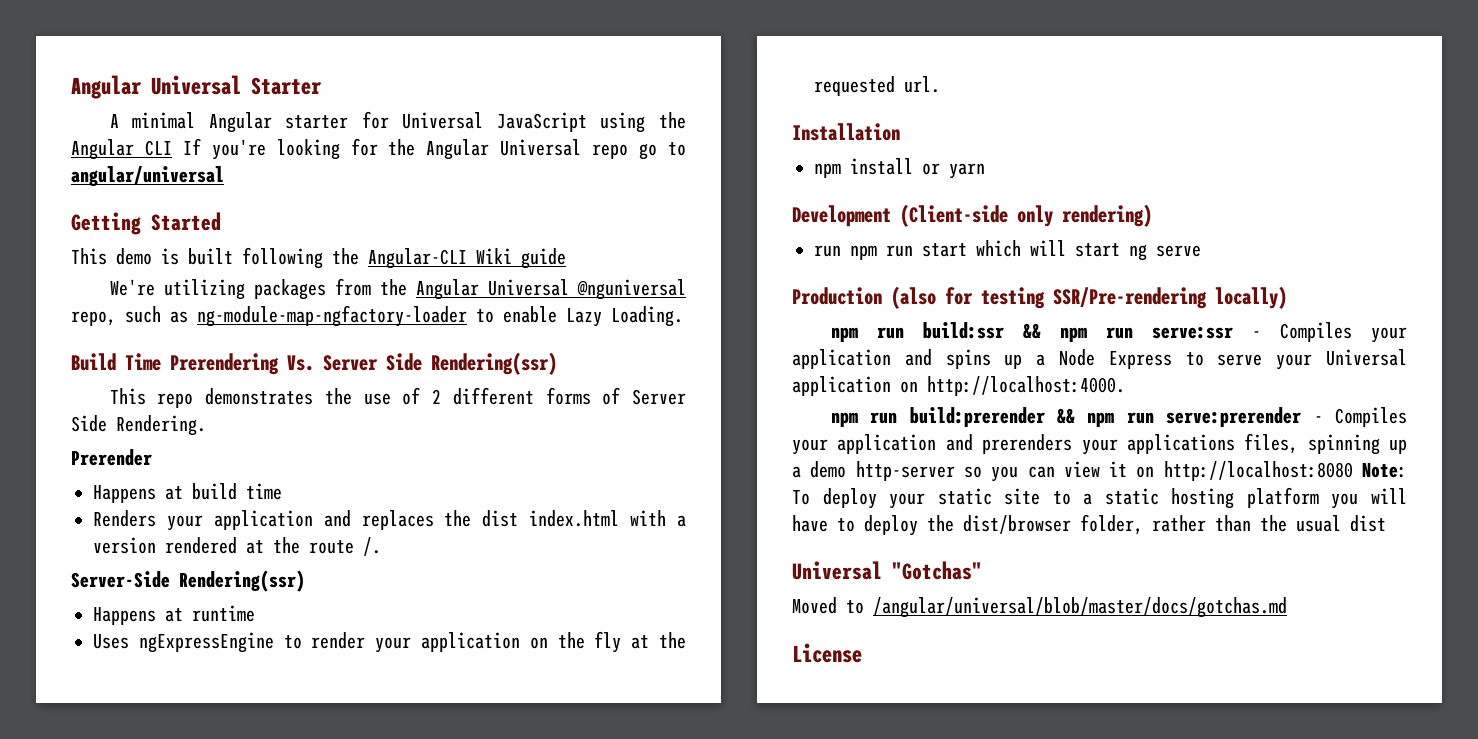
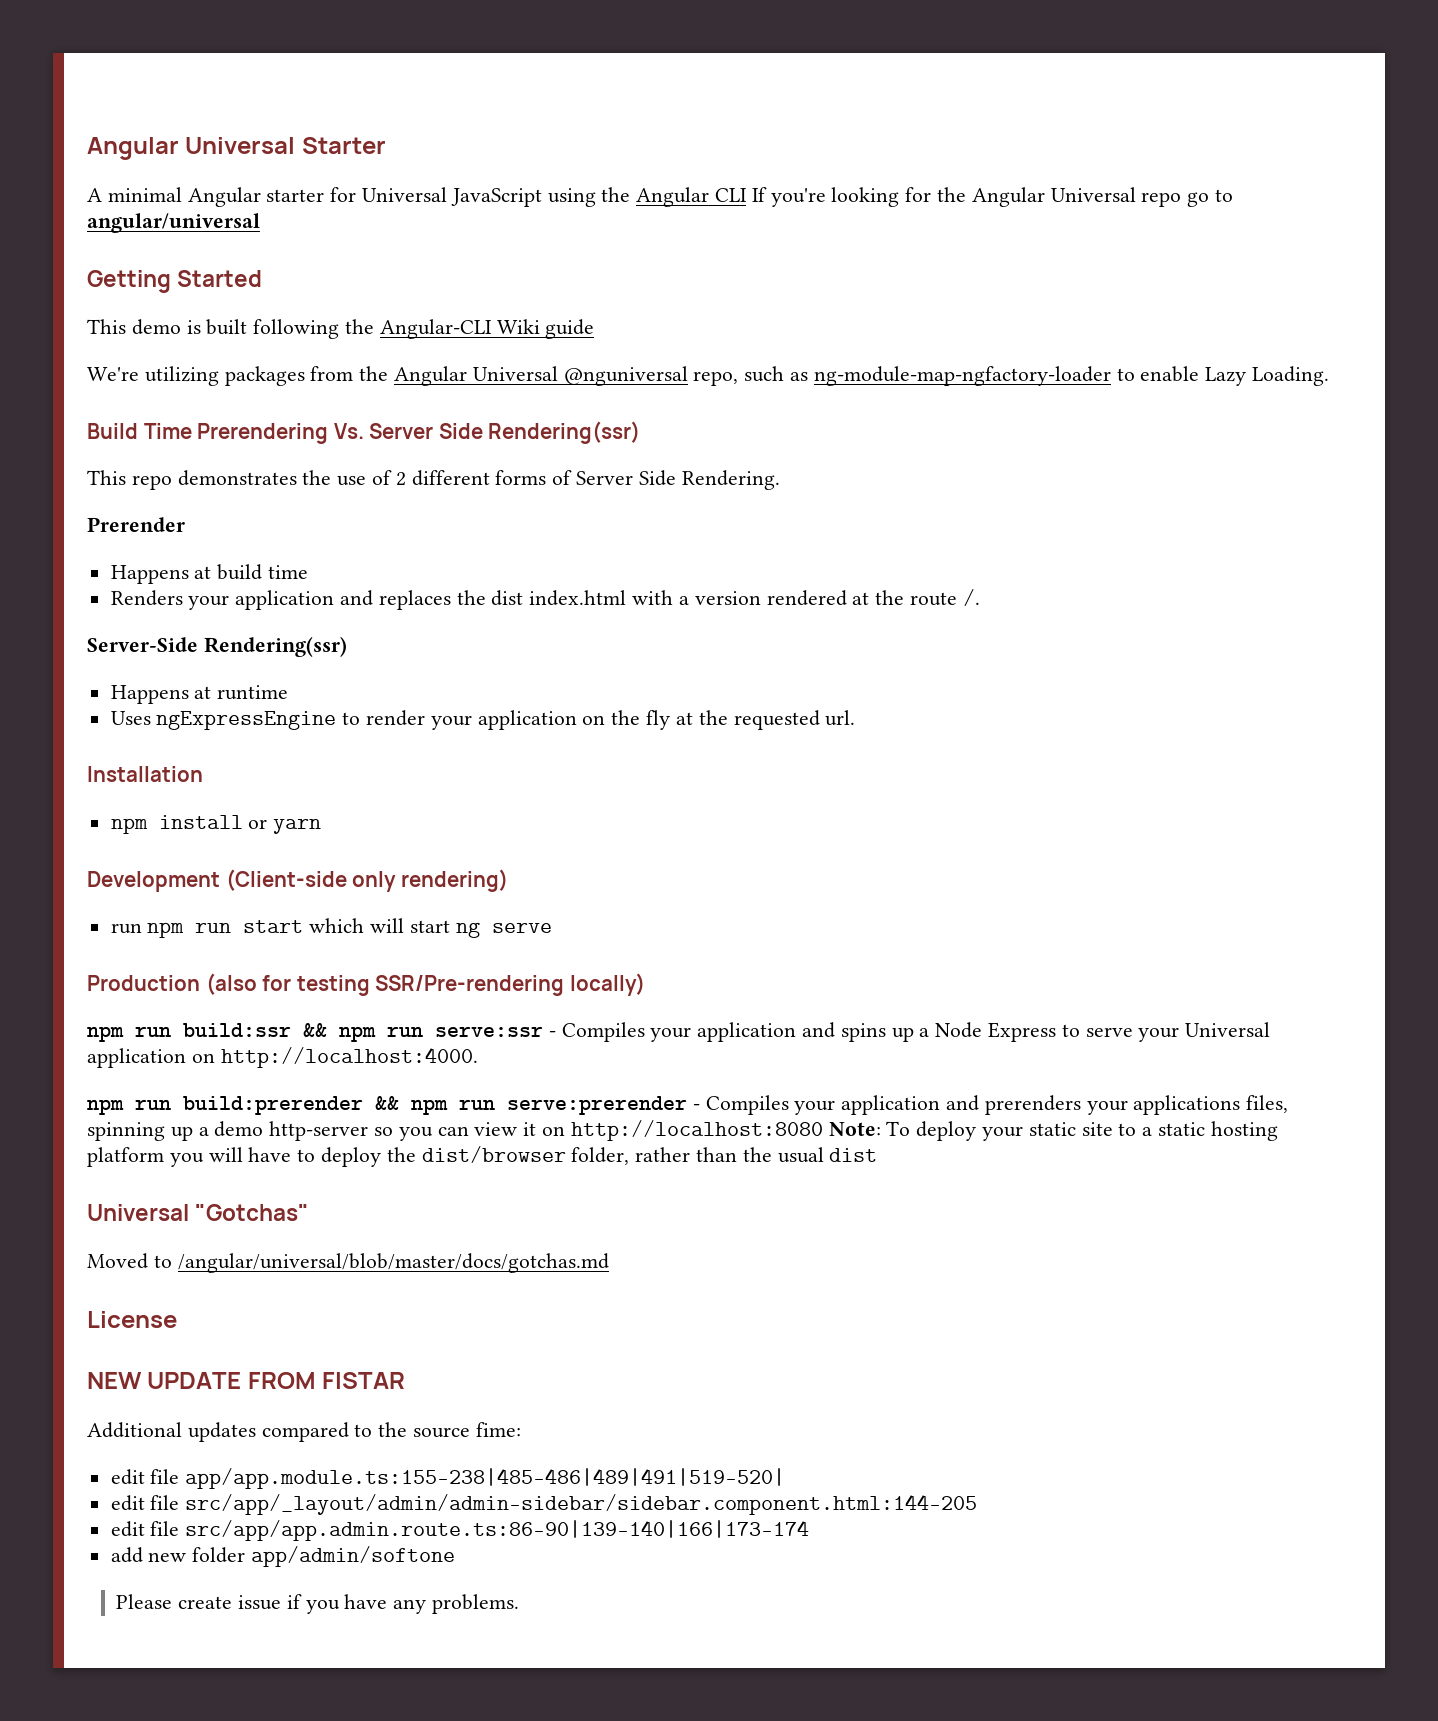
+ NEW UPDATE FROM FISTAR
+ Additional updates compared to the source fime:
+ edit file app/app.module.ts:155-238|485-486|489|491|519-520|
+ edit file src/app/_layout/admin/admin-sidebar/sidebar.component.html:144-205
+ edit file src/app/app.admin.route.ts:86-90|139-140|166|173-174
+ add new folder app/admin/softone
+ Please create issue if you have any problems.

